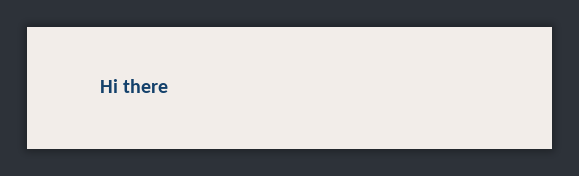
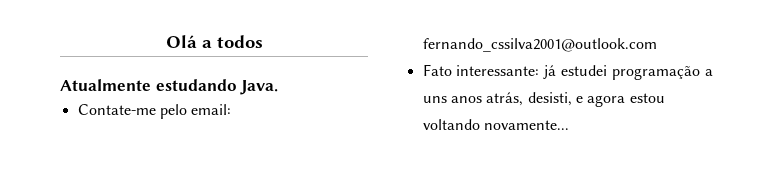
- Hi there
+ Olá a todos
+ Atualmente estudando Java.
+ Contate-me pelo email: fernando_cssilva2001@outlook.com
+ Fato interessante: já estudei programação a uns anos atrás, desisti, e agora estou voltando novamente...

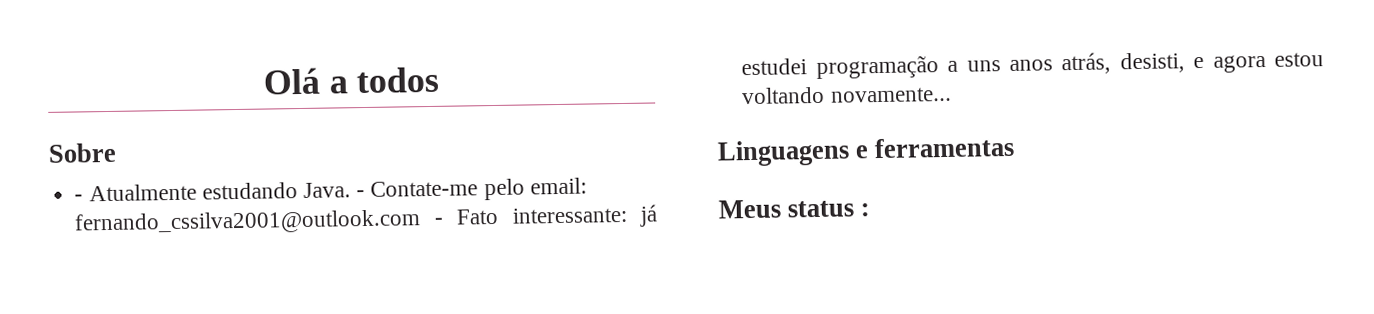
- Atualmente estudando Java.
- Contate-me pelo email: fernando_cssilva2001@outlook.com
- Fato interessante: já estudei programação a uns anos atrás, desisti, e agora estou voltando novamente...
+ Sobre
+ - Atualmente estudando Java. - Contate-me pelo email: fernando_cssilva2001@outlook.com - Fato interessante: já estudei programação a uns anos atrás, desisti, e agora estou voltando novamente...
+ Linguagens e ferramentas
+ Meus status :

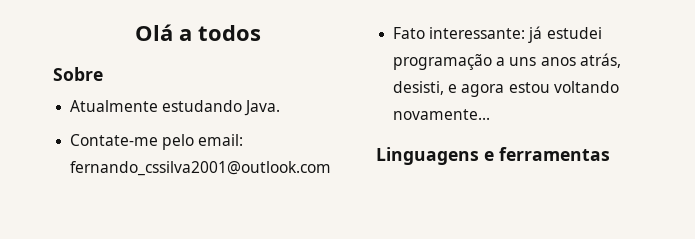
- - Atualmente estudando Java. - Contate-me pelo email: fernando_cssilva2001@outlook.com - Fato interessante: já estudei programação a uns anos atrás, desisti, e agora estou voltando novamente...
+ Atualmente estudando Java.
+ Contate-me pelo email: fernando_cssilva2001@outlook.com
+ Fato interessante: já estudei programação a uns anos atrás, desisti, e agora estou voltando novamente...
- Meus status :

